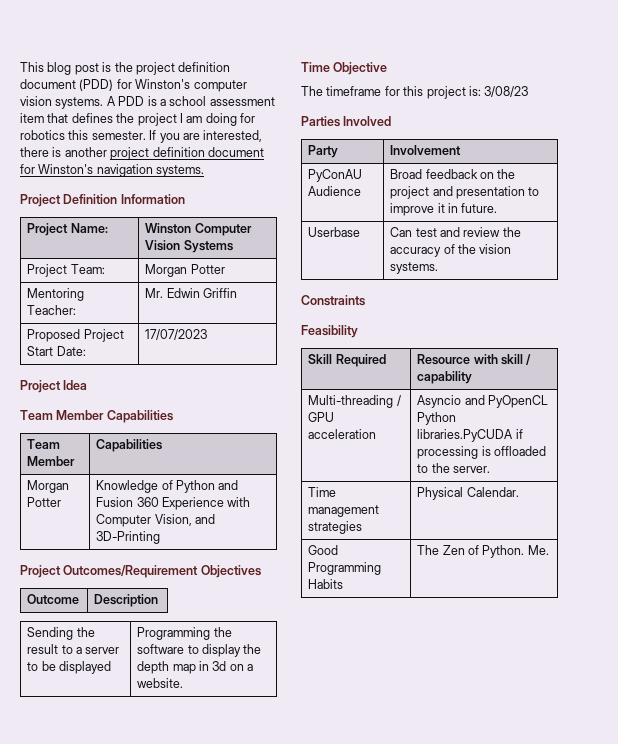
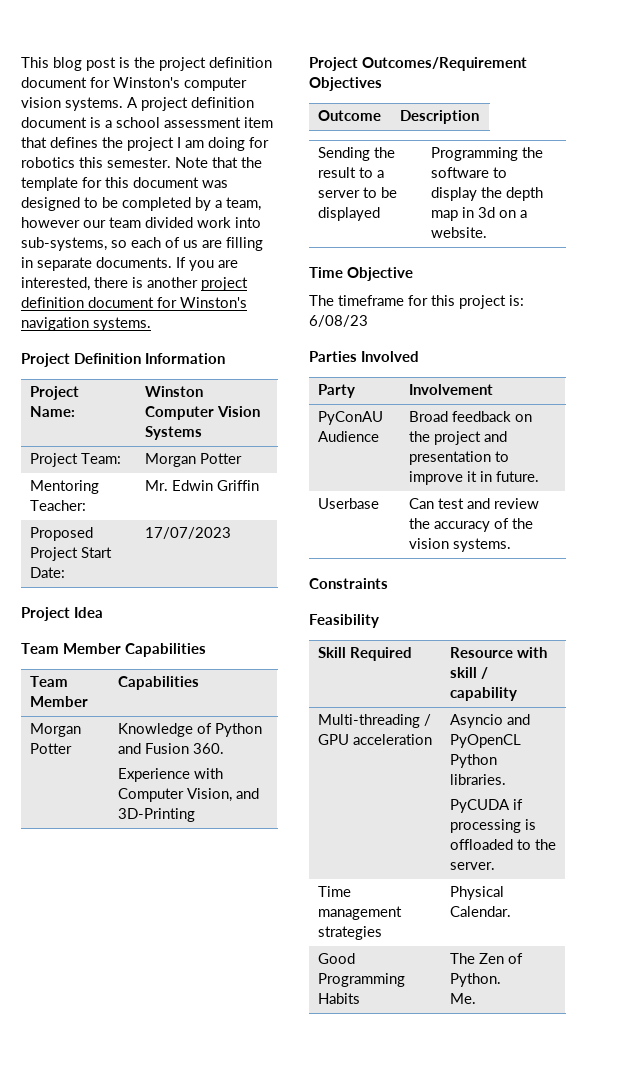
- This blog post is the project definition document (PDD) for Winston's computer vision systems.
+ This blog post is the project definition document for Winston's computer vision systems.
- A PDD is a school assessment item that defines the project I am doing for robotics this semester.
+ A project definition document is a school assessment item that defines the project I am doing for robotics this semester.
+ Note that the template for this document was designed to be completed by a team, however our team divided work into sub-systems, so each of us are filling in separate documents.
- Morgan Potter | Knowledge of Python and Fusion 360 Experience with Computer Vision, and 3D-Printing
+ Morgan Potter | Knowledge of Python and Fusion 360.
+ Experience with Computer Vision, and 3D-Printing
- The timeframe for this project is: 3/08/23
+ The timeframe for this project is: 6/08/23
- Multi-threading / GPU acceleration | Asyncio and PyOpenCL Python libraries.PyCUDA if processing is offloaded to the server.
+ Multi-threading / GPU acceleration | Asyncio and PyOpenCL Python libraries.
+ PyCUDA if processing is offloaded to the server.
- Good Programming Habits | The Zen of Python. Me.
+ Good Programming Habits | The Zen of Python.
+ Me.

